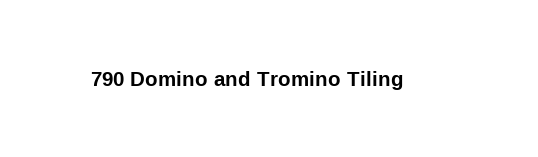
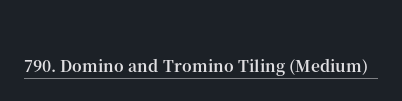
- 790 Domino and Tromino Tiling
+ 790. Domino and Tromino Tiling (Medium)

